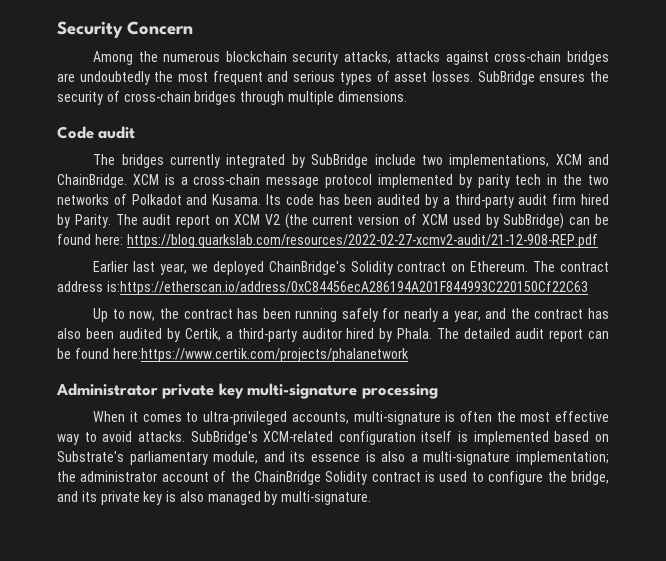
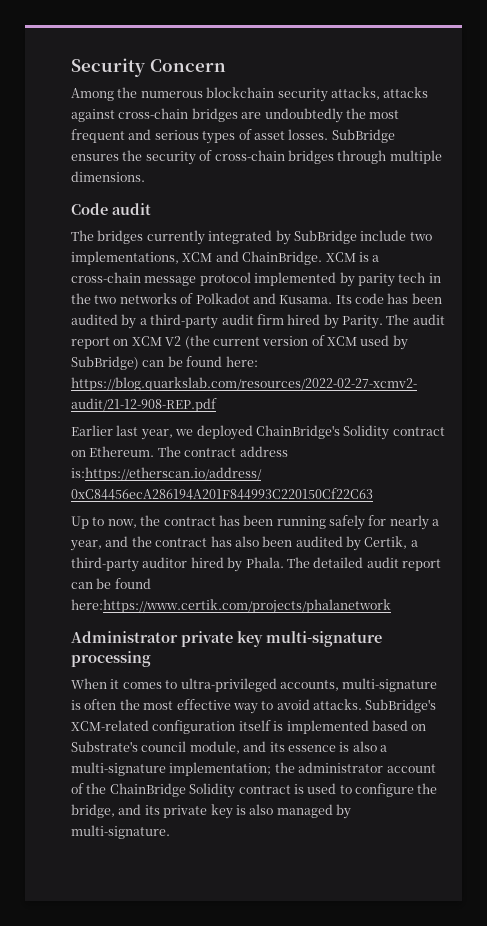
- SubBridge's XCM-related configuration itself is implemented based on Substrate's parliamentary module, and its essence is also a multi-signature implementation; the administrator account of the ChainBridge Solidity contract is used to configure the bridge, and its private key is also managed by multi-signature.
+ SubBridge's XCM-related configuration itself is implemented based on Substrate's council module, and its essence is also a multi-signature implementation; the administrator account of the ChainBridge Solidity contract is used to configure the bridge, and its private key is also managed by multi-signature.

